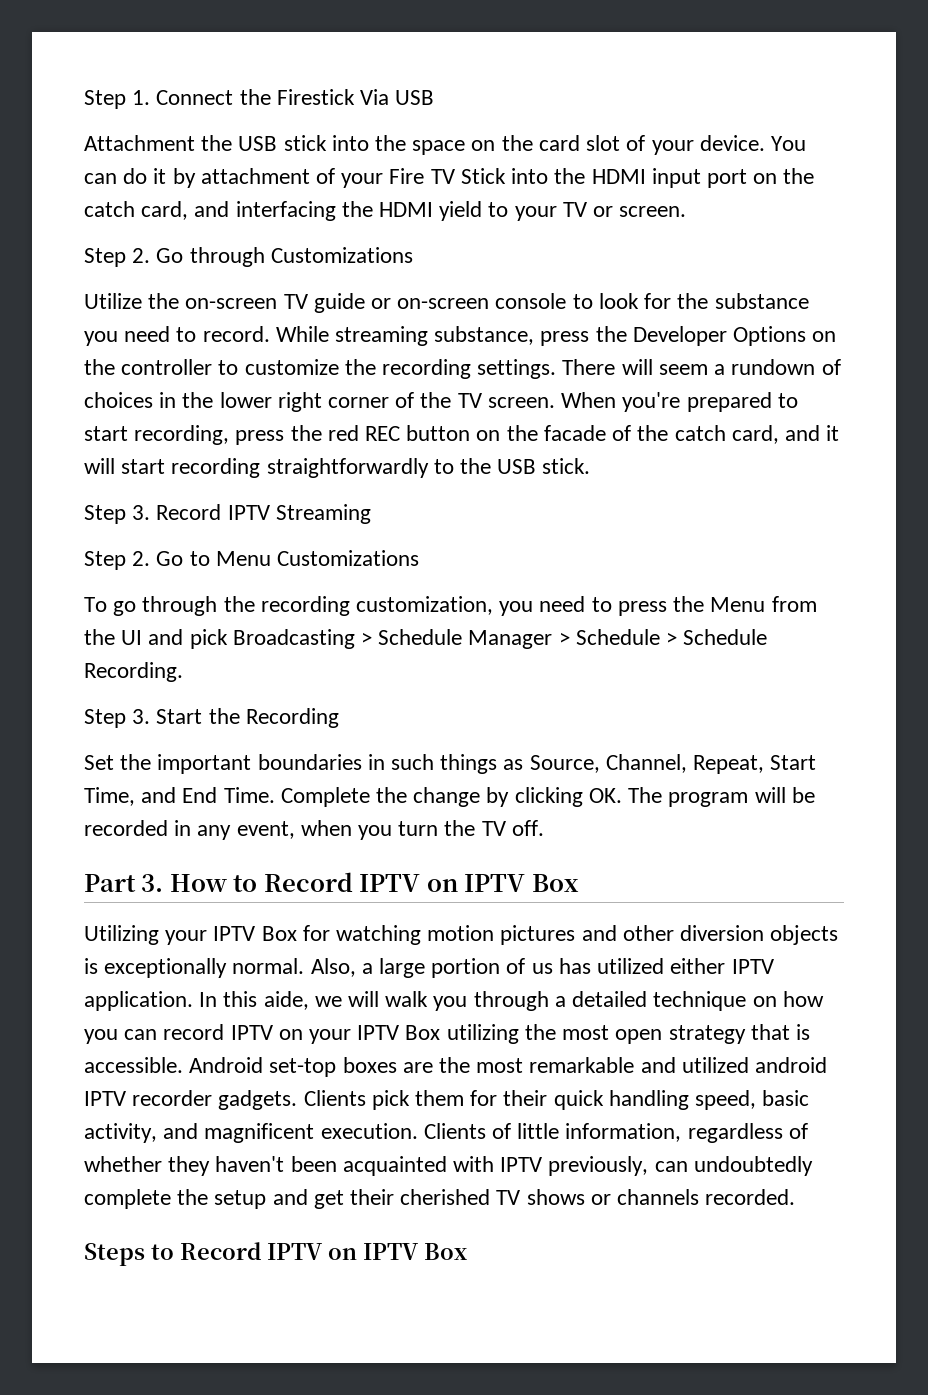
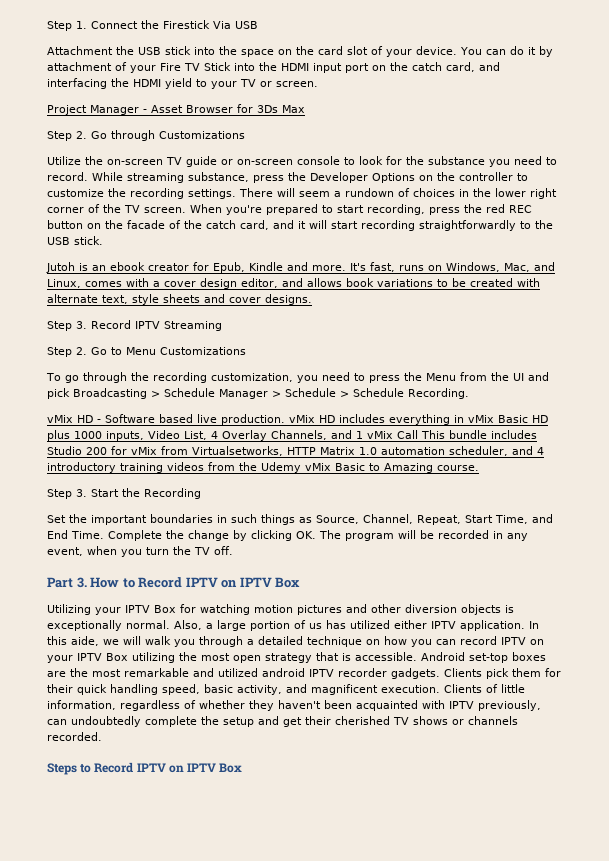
+ Project Manager - Asset Browser for 3Ds Max
+ Jutoh is an ebook creator for Epub, Kindle and more. It's fast, runs on Windows, Mac, and Linux, comes with a cover design editor, and allows book variations to be created with alternate text, style sheets and cover designs.
+ vMix HD - Software based live production. vMix HD includes everything in vMix Basic HD plus 1000 inputs, Video List, 4 Overlay Channels, and 1 vMix Call This bundle includes Studio 200 for vMix from Virtualsetworks, HTTP Matrix 1.0 automation scheduler, and 4 introductory training videos from the Udemy vMix Basic to Amazing course.

